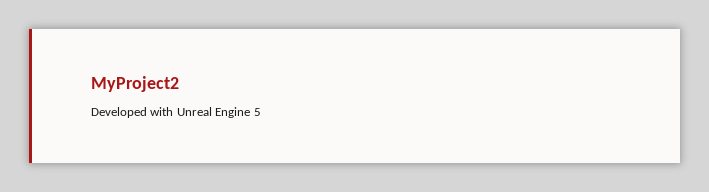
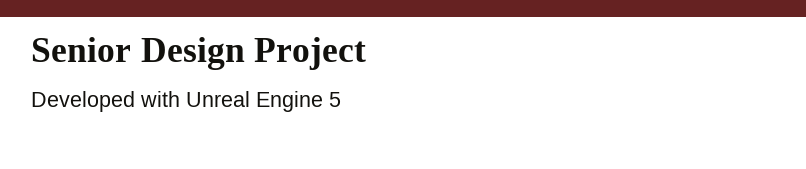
- MyProject2
+ Senior Design Project

